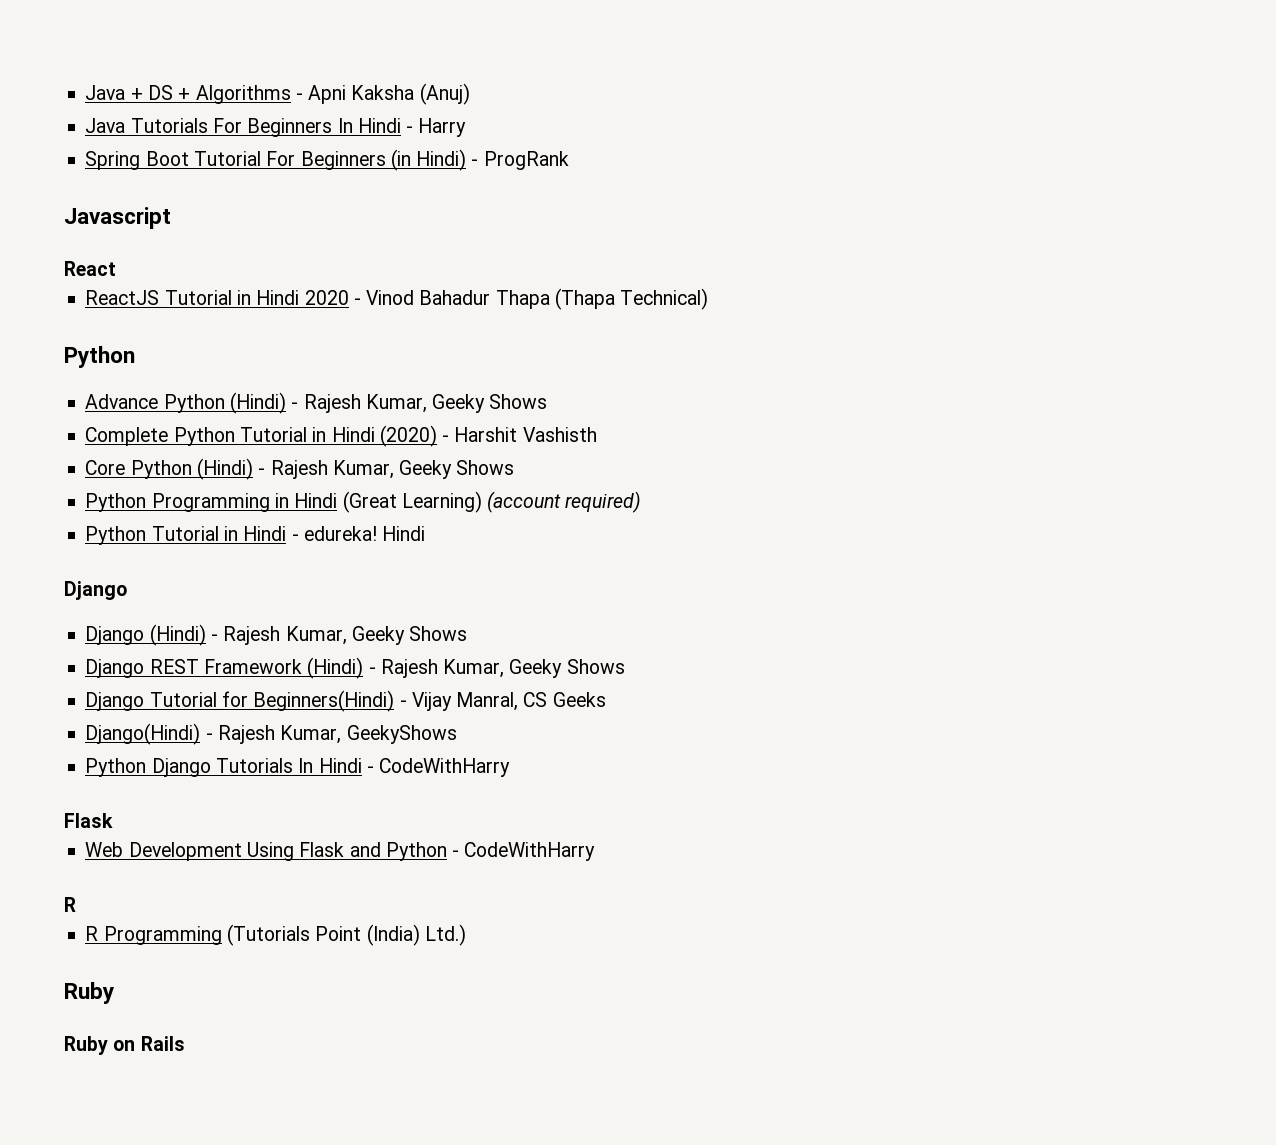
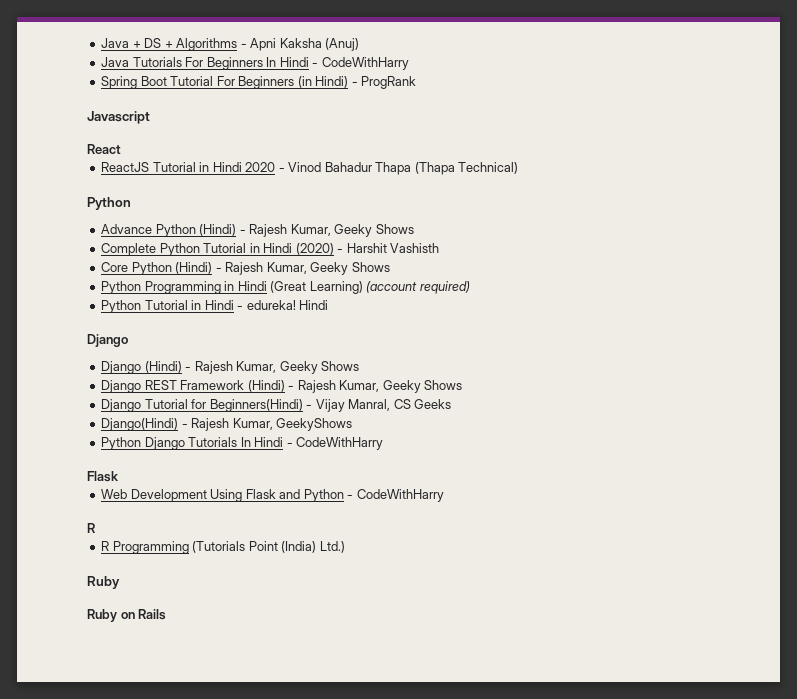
- Java Tutorials For Beginners In Hindi - Harry
+ Java Tutorials For Beginners In Hindi - CodeWithHarry

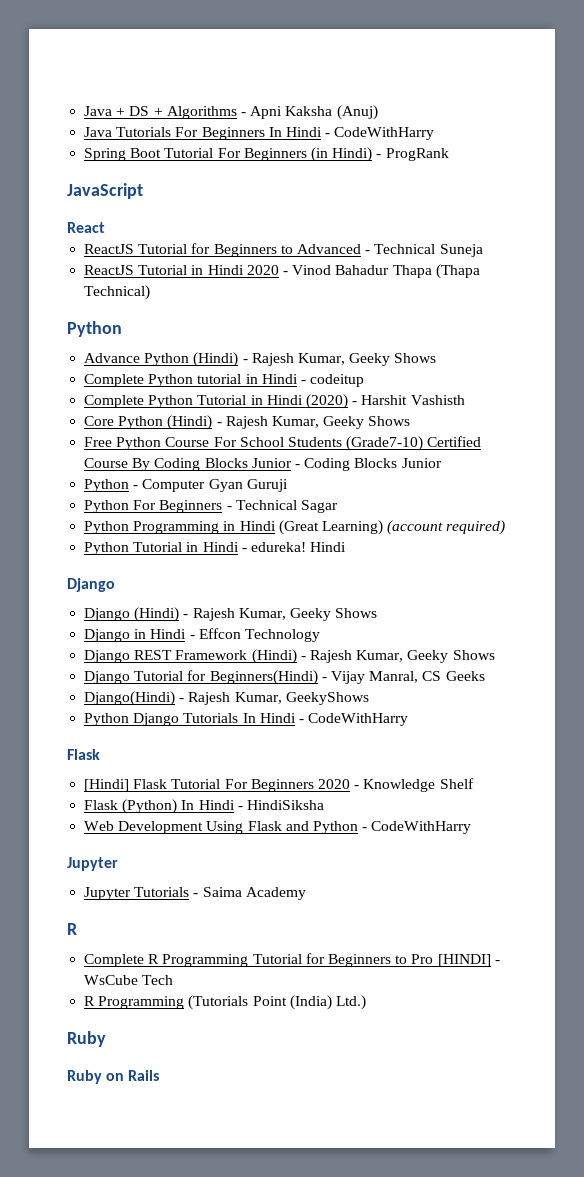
- Javascript
+ JavaScript
+ ReactJS Tutorial for Beginners to Advanced - Technical Suneja
+ Complete Python tutorial in Hindi - codeitup
+ Free Python Course For School Students (Grade7-10) Certified Course By Coding Blocks Junior - Coding Blocks Junior
+ Python - Computer Gyan Guruji
+ Python For Beginners - Technical Sagar
+ Django in Hindi - Effcon Technology
+ [Hindi] Flask Tutorial For Beginners 2020 - Knowledge Shelf
+ Flask (Python) In Hindi - HindiSiksha
  Web Development Using Flask and Python - CodeWithHarry
+ Jupyter
+ Jupyter Tutorials - Saima Academy
  R
+ Complete R Programming Tutorial for Beginners to Pro [HINDI] - WsCube Tech

